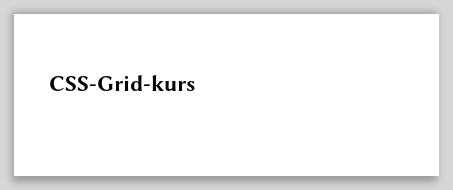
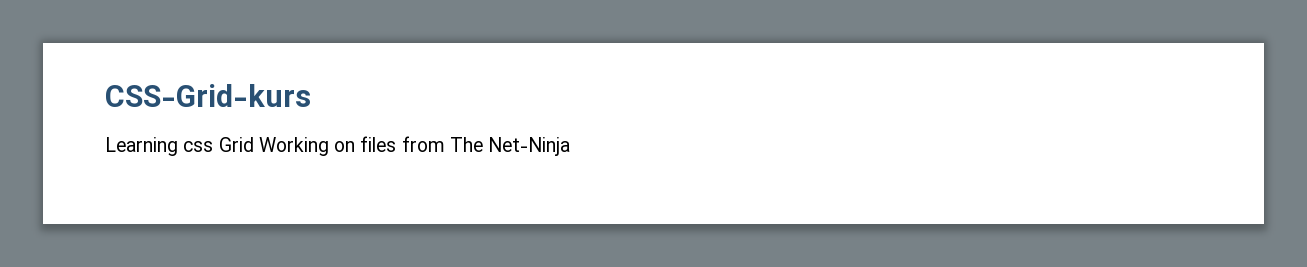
+ Learning css Grid Working on files from The Net-Ninja

